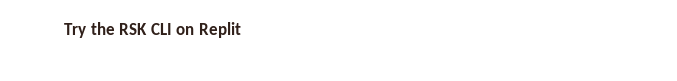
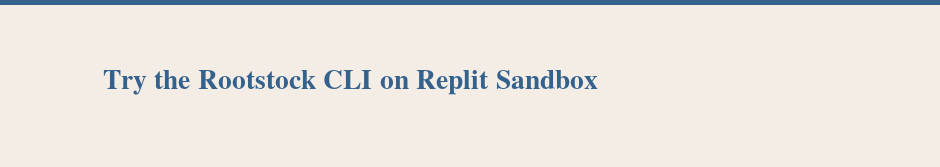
- Try the RSK CLI on Replit
+ Try the Rootstock CLI on Replit Sandbox

